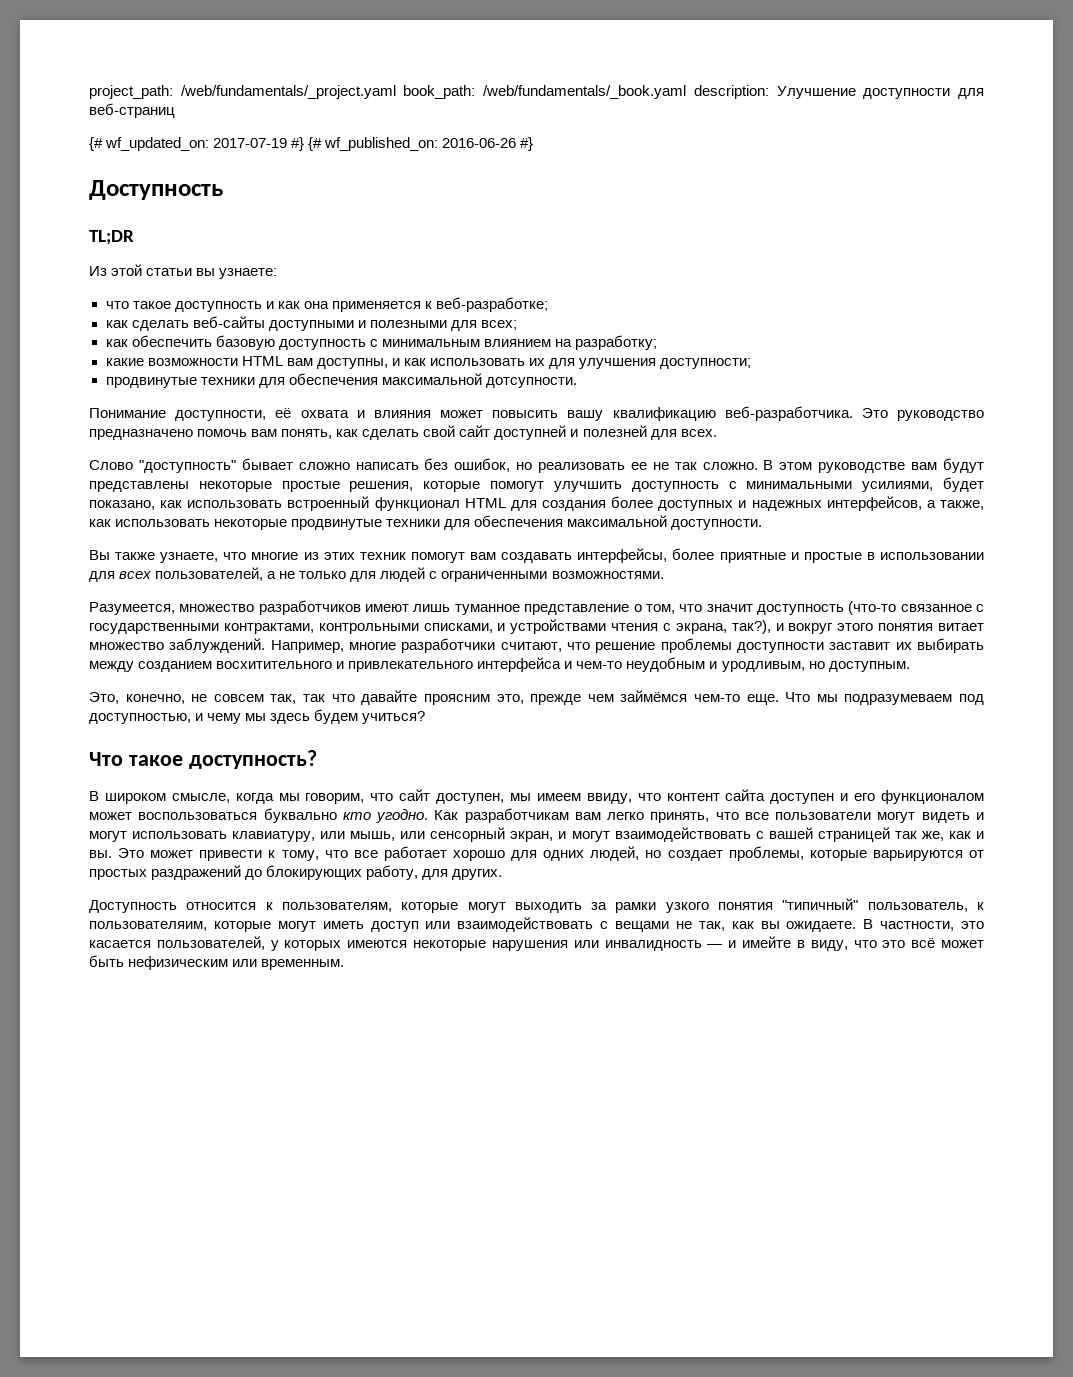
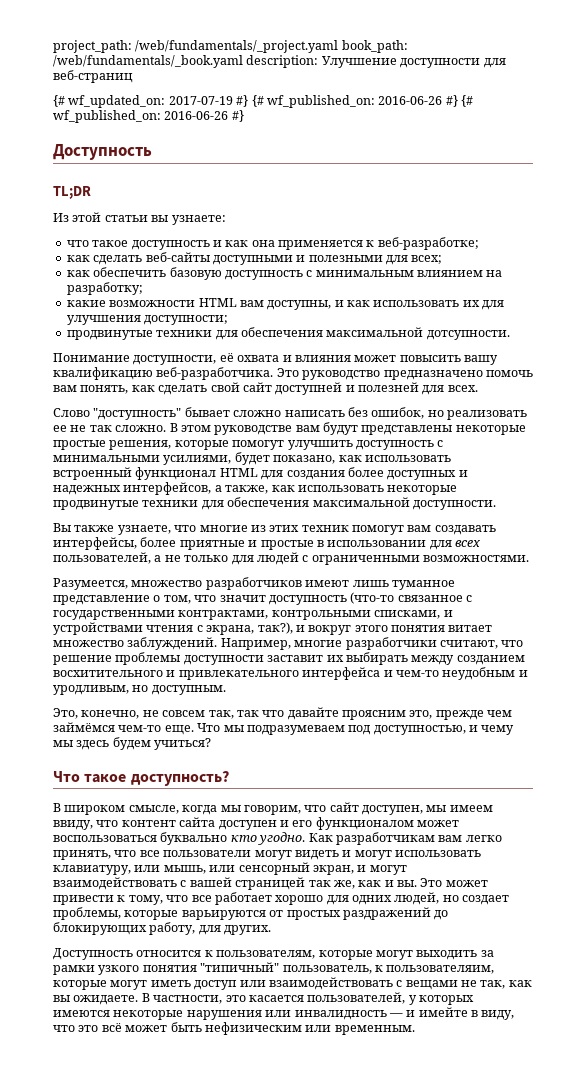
- {# wf_updated_on: 2017-07-19 #} {# wf_published_on: 2016-06-26 #}
+ {# wf_updated_on: 2017-07-19 #} {# wf_published_on: 2016-06-26 #} {# wf_published_on: 2016-06-26 #}

